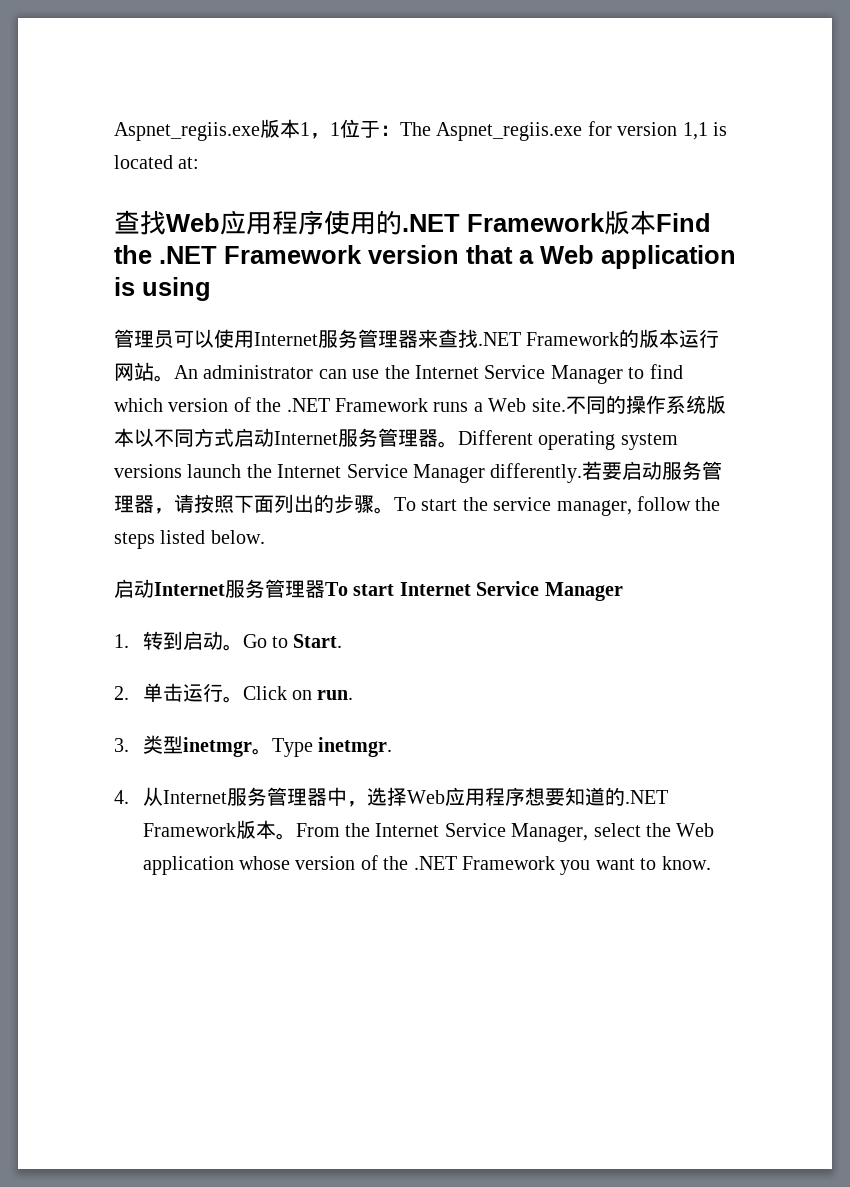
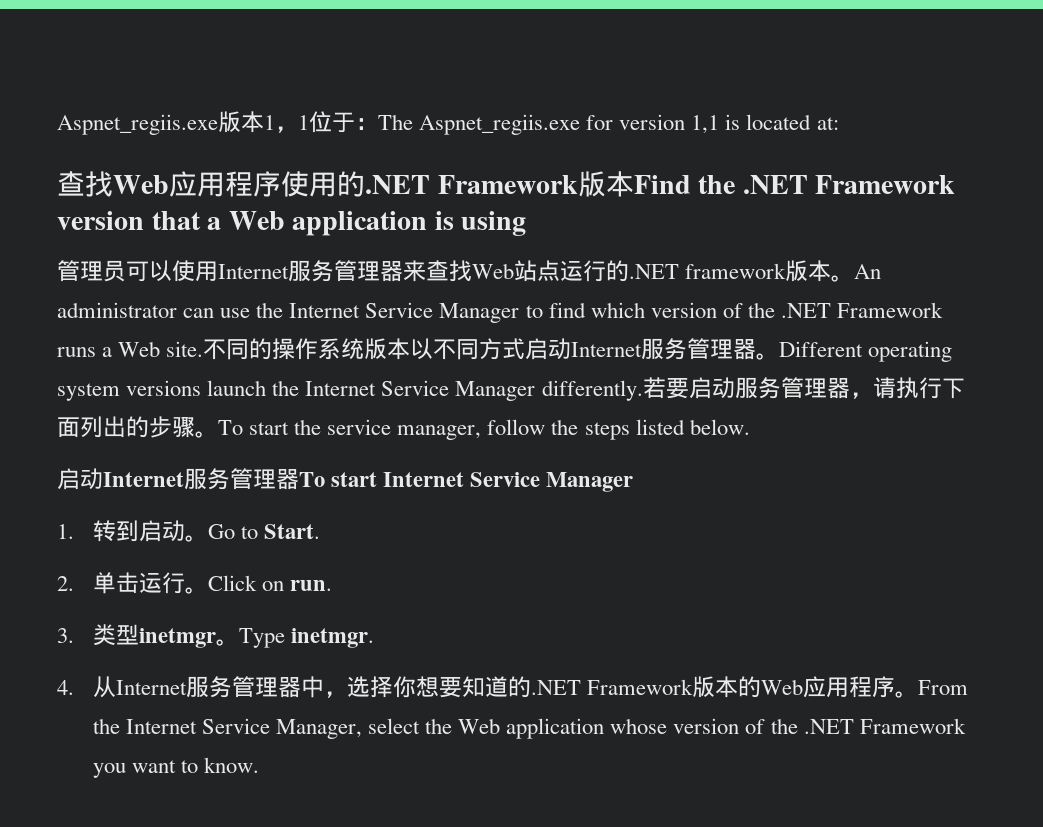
- 管理员可以使用Internet服务管理器来查找.NET Framework的版本运行网站。
+ 管理员可以使用Internet服务管理器来查找Web站点运行的.NET framework版本。
- 若要启动服务管理器，请按照下面列出的步骤。
+ 若要启动服务管理器，请执行下面列出的步骤。
- 4.从Internet服务管理器中，选择Web应用程序想要知道的.NET Framework版本。
+ 4.从Internet服务管理器中，选择你想要知道的.NET Framework版本的Web应用程序。

